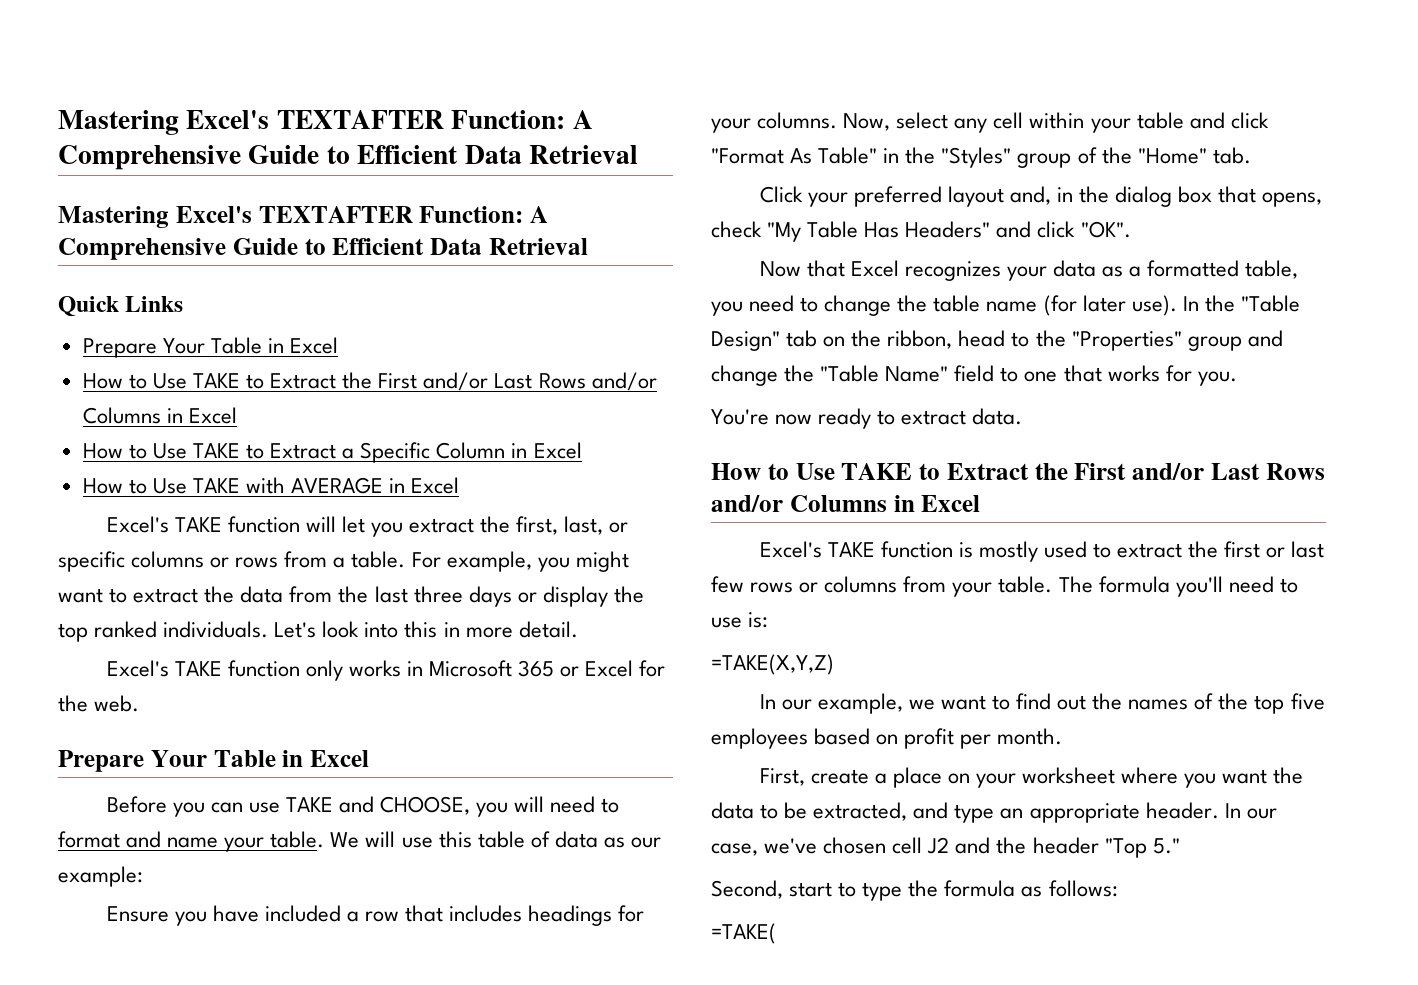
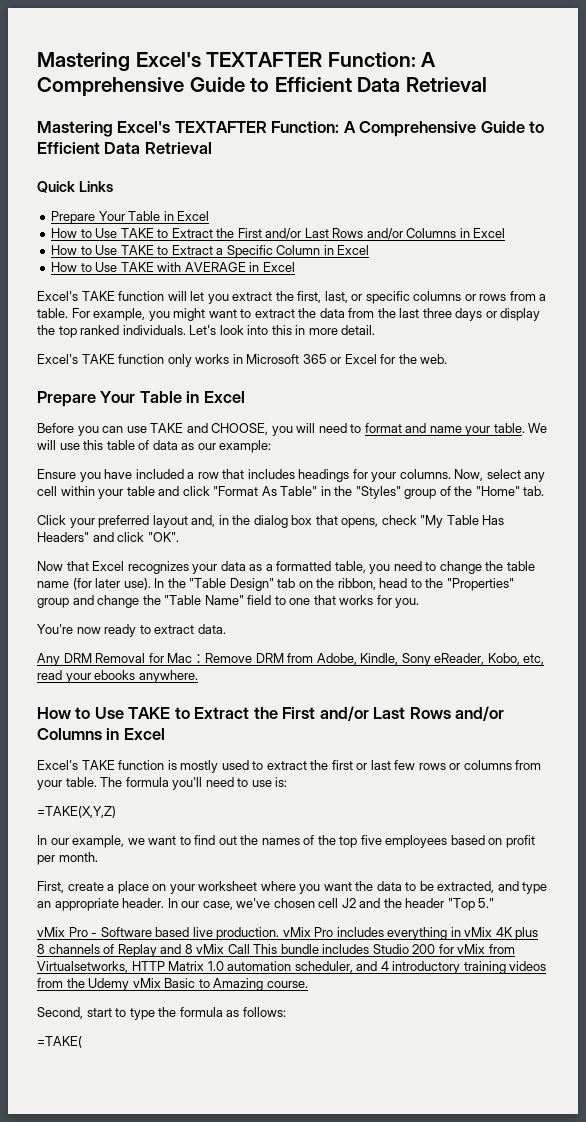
+ Any DRM Removal for Mac：Remove DRM from Adobe, Kindle, Sony eReader, Kobo, etc, read your ebooks anywhere.
+ vMix Pro - Software based live production. vMix Pro includes everything in vMix 4K plus 8 channels of Replay and 8 vMix Call This bundle includes Studio 200 for vMix from Virtualsetworks, HTTP Matrix 1.0 automation scheduler, and 4 introductory training videos from the Udemy vMix Basic to Amazing course.

